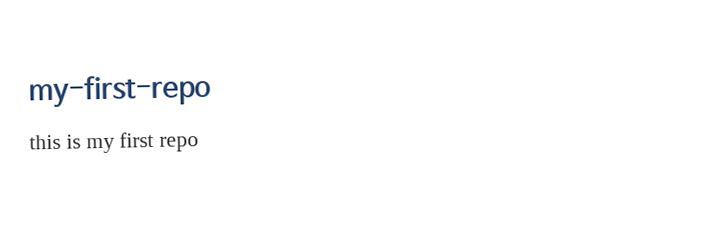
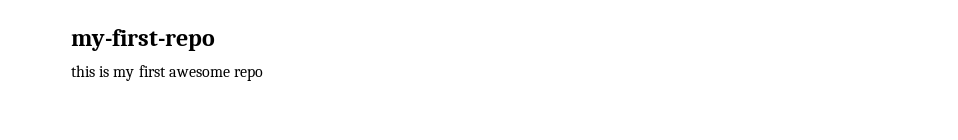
- this is my first repo
+ this is my first awesome repo

